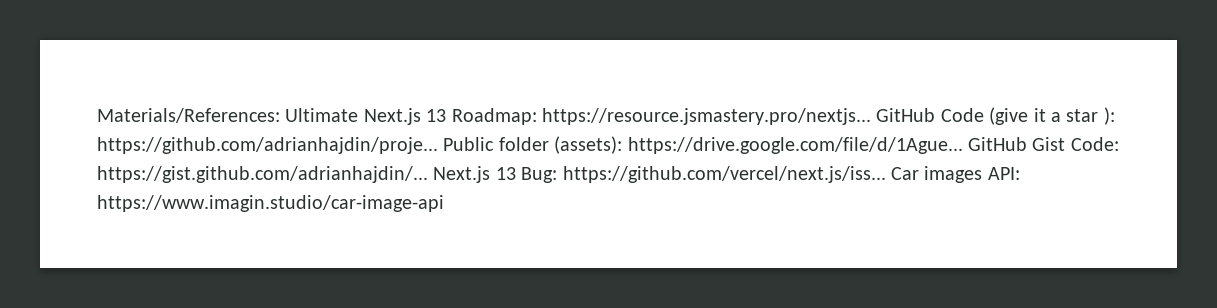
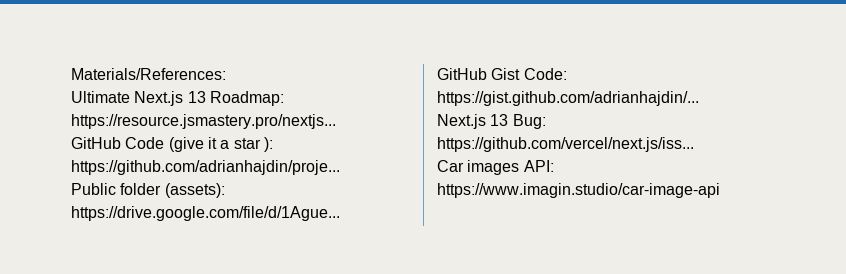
- Materials/References: Ultimate Next.js 13 Roadmap: https://resource.jsmastery.pro/nextjs... GitHub Code (give it a star ): https://github.com/adrianhajdin/proje... Public folder (assets): https://drive.google.com/file/d/1Ague... GitHub Gist Code: https://gist.github.com/adrianhajdin/... Next.js 13 Bug: https://github.com/vercel/next.js/iss... Car images API: https://www.imagin.studio/car-image-api
+ Materials/References:
+ Ultimate Next.js 13 Roadmap: https://resource.jsmastery.pro/nextjs...
+ GitHub Code (give it a star ): https://github.com/adrianhajdin/proje...
+ Public folder (assets): https://drive.google.com/file/d/1Ague...
+ GitHub Gist Code: https://gist.github.com/adrianhajdin/...
+ Next.js 13 Bug: https://github.com/vercel/next.js/iss...
+ Car images API: https://www.imagin.studio/car-image-api

